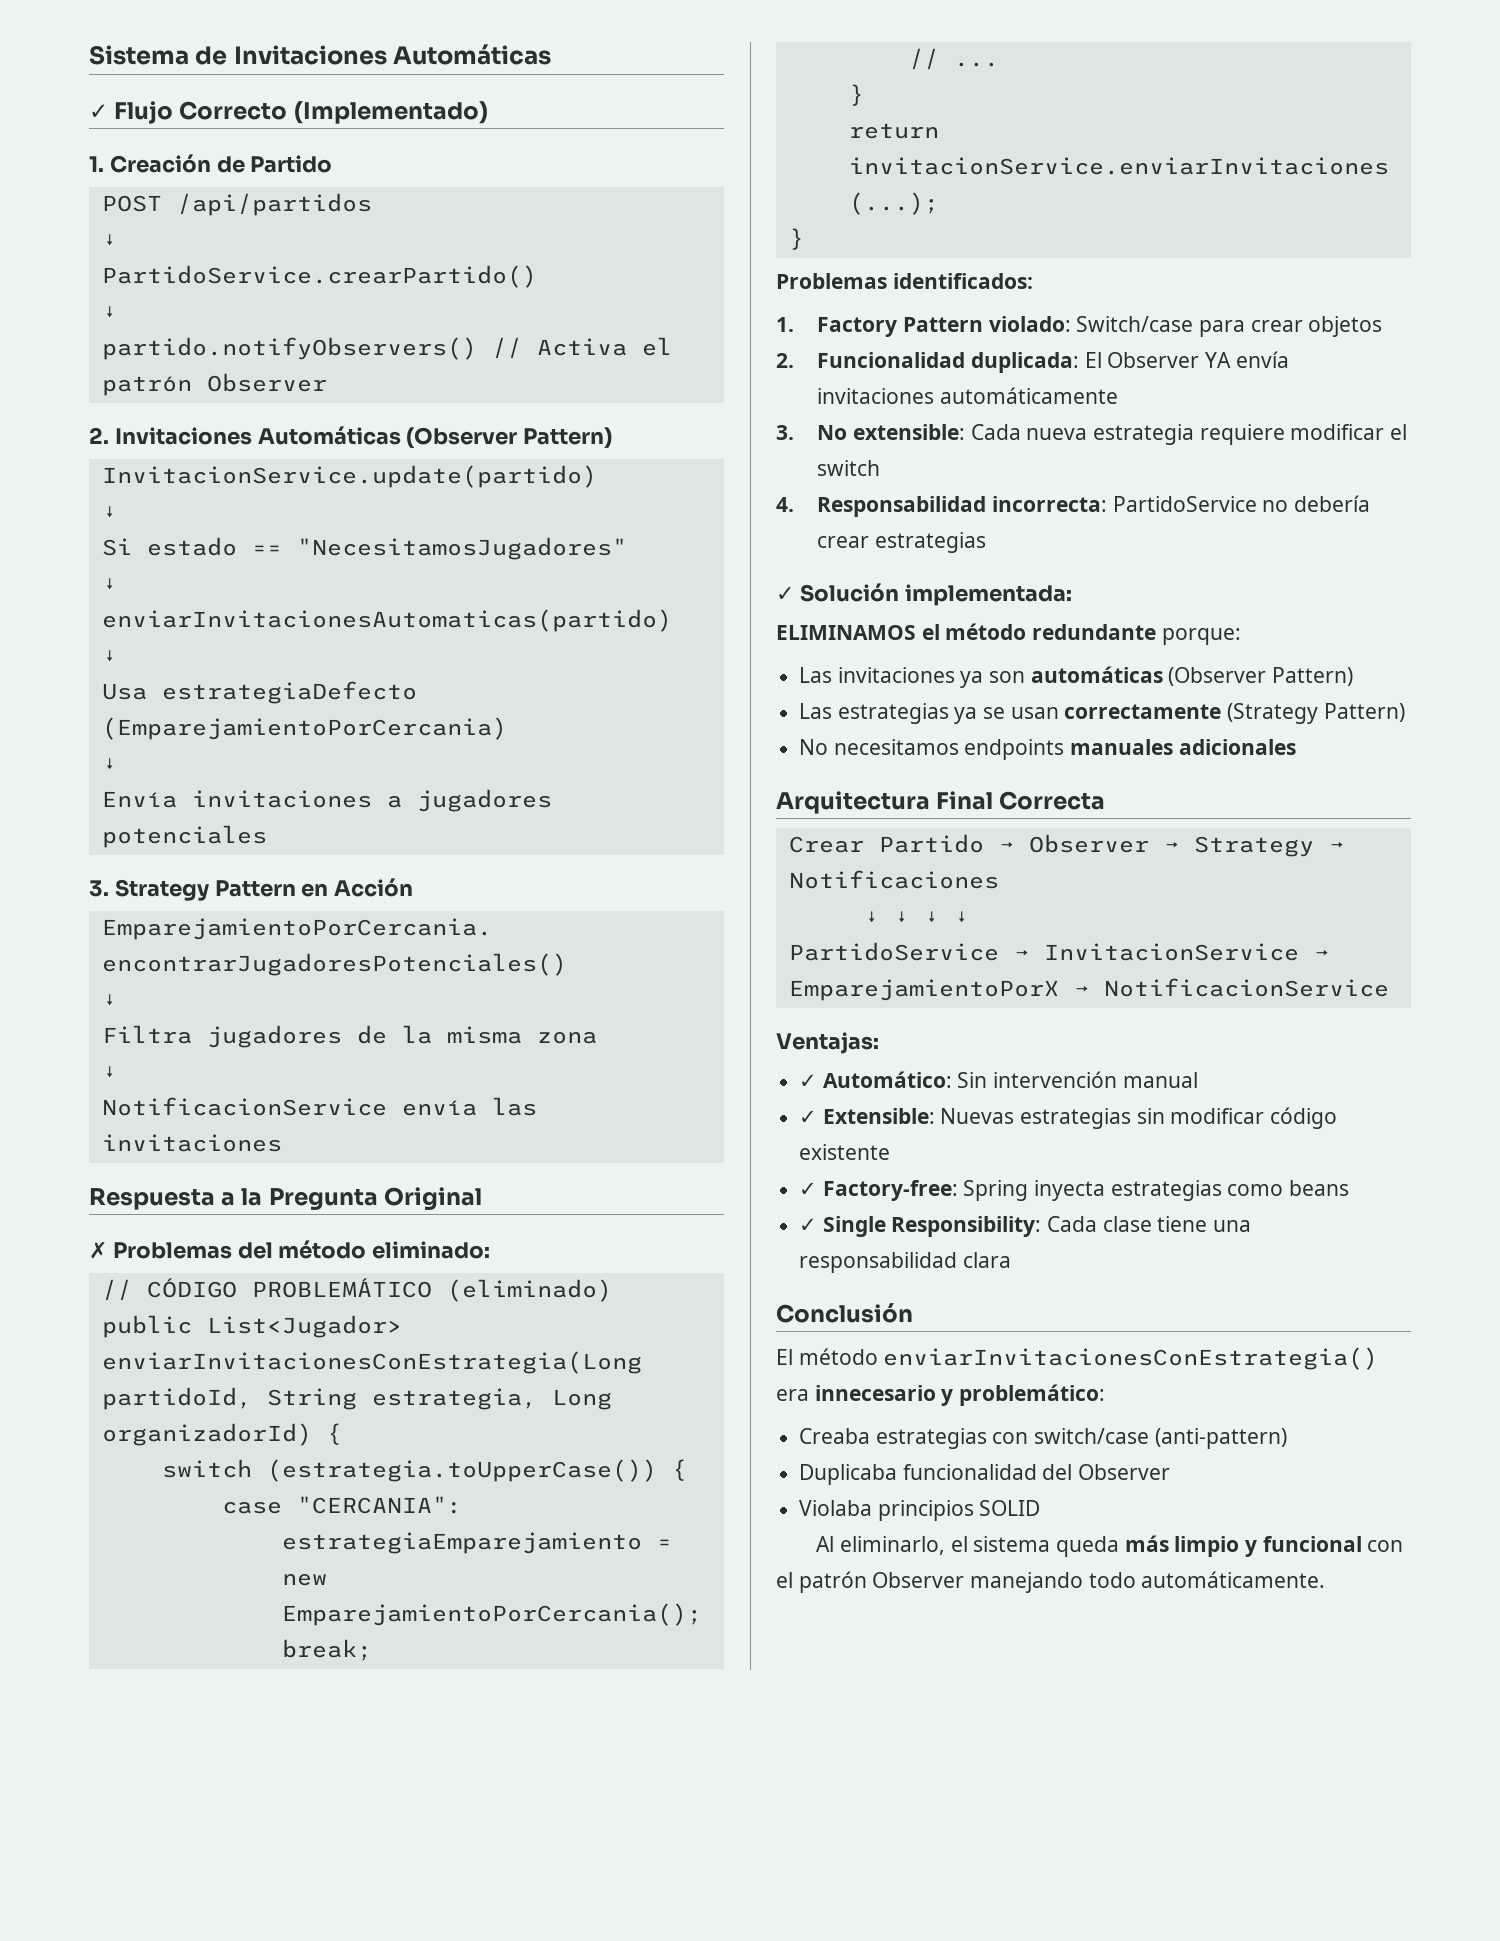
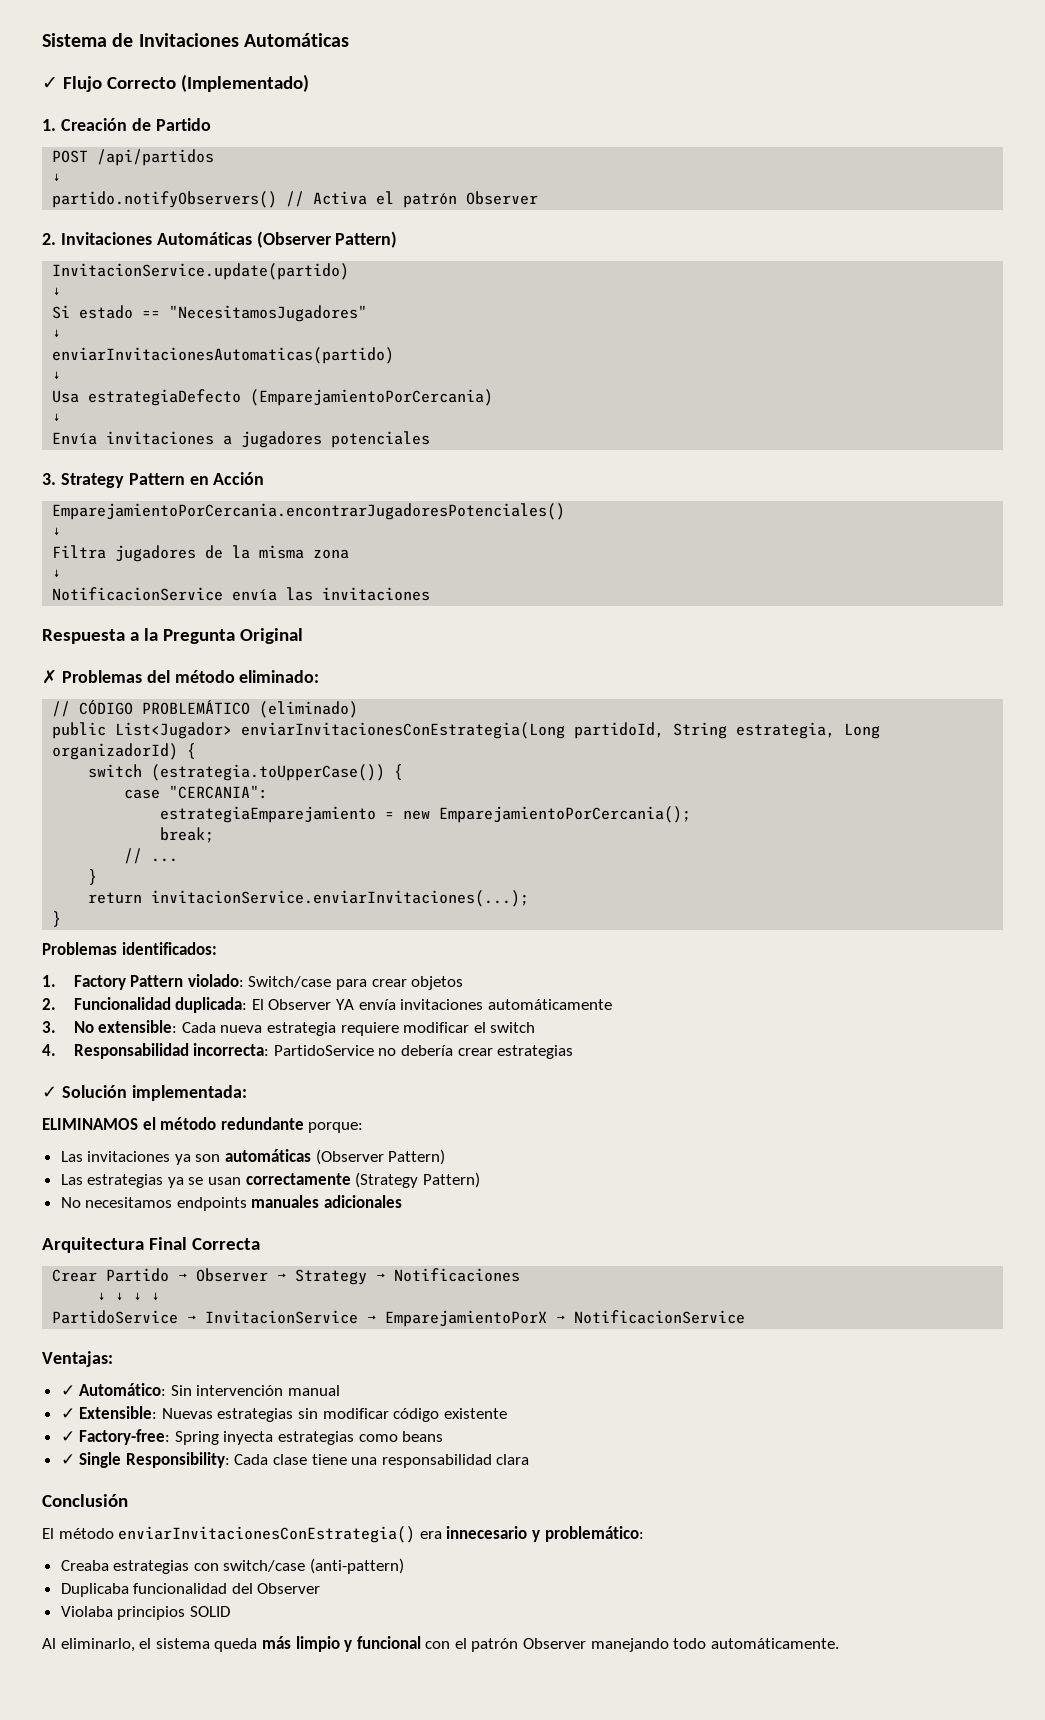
- PartidoService.crearPartido()
- ↓

